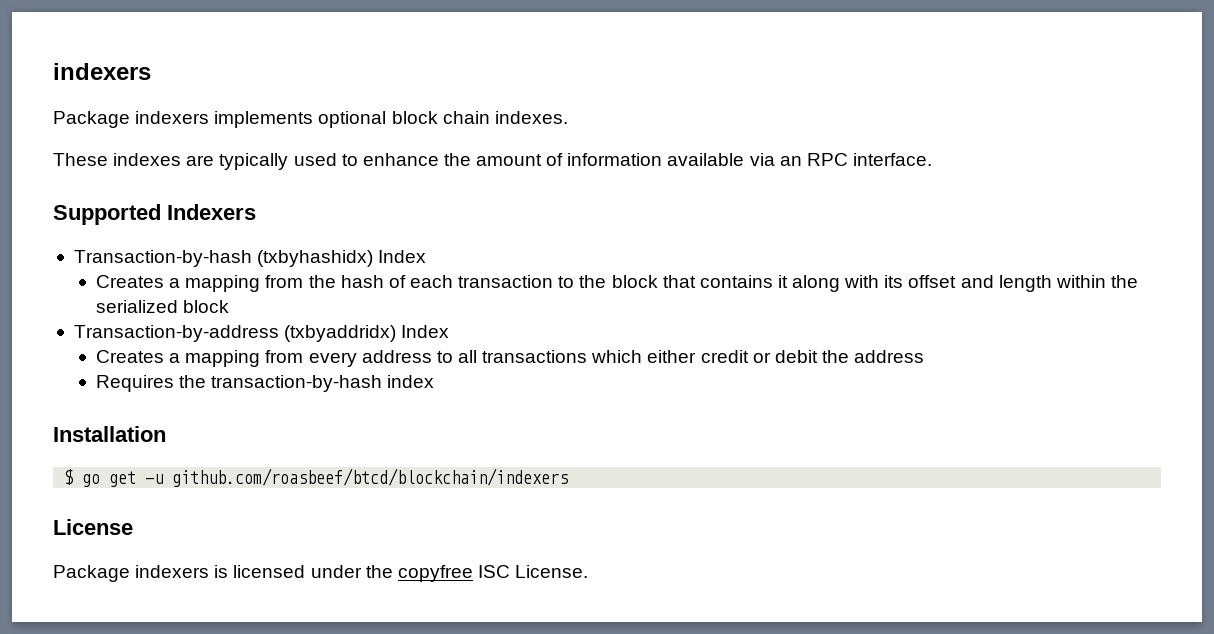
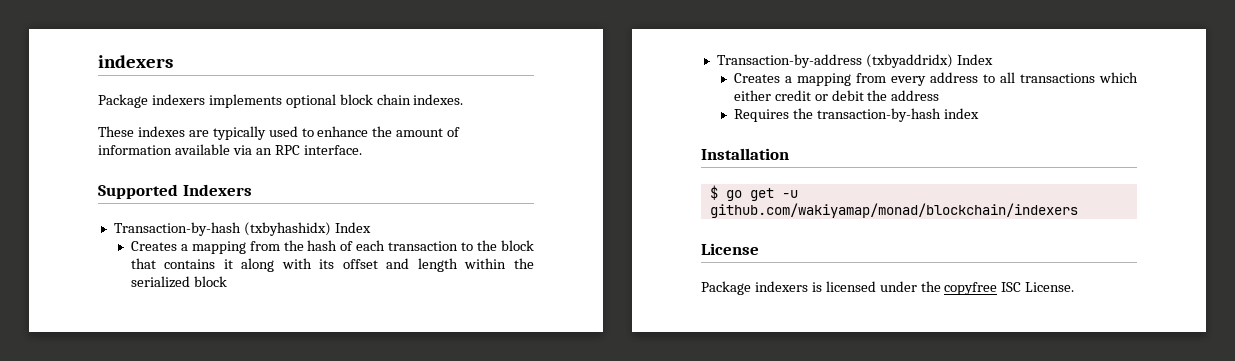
- $ go get -u github.com/roasbeef/btcd/blockchain/indexers
+ $ go get -u github.com/wakiyamap/monad/blockchain/indexers

